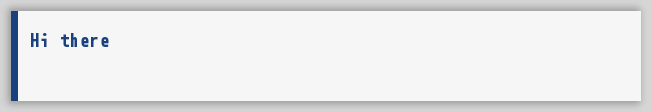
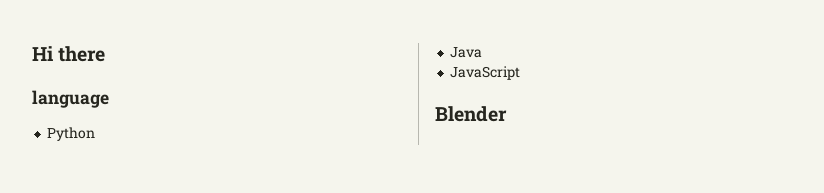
+ language
+ Python
+ Java
+ JavaScript
+ Blender

